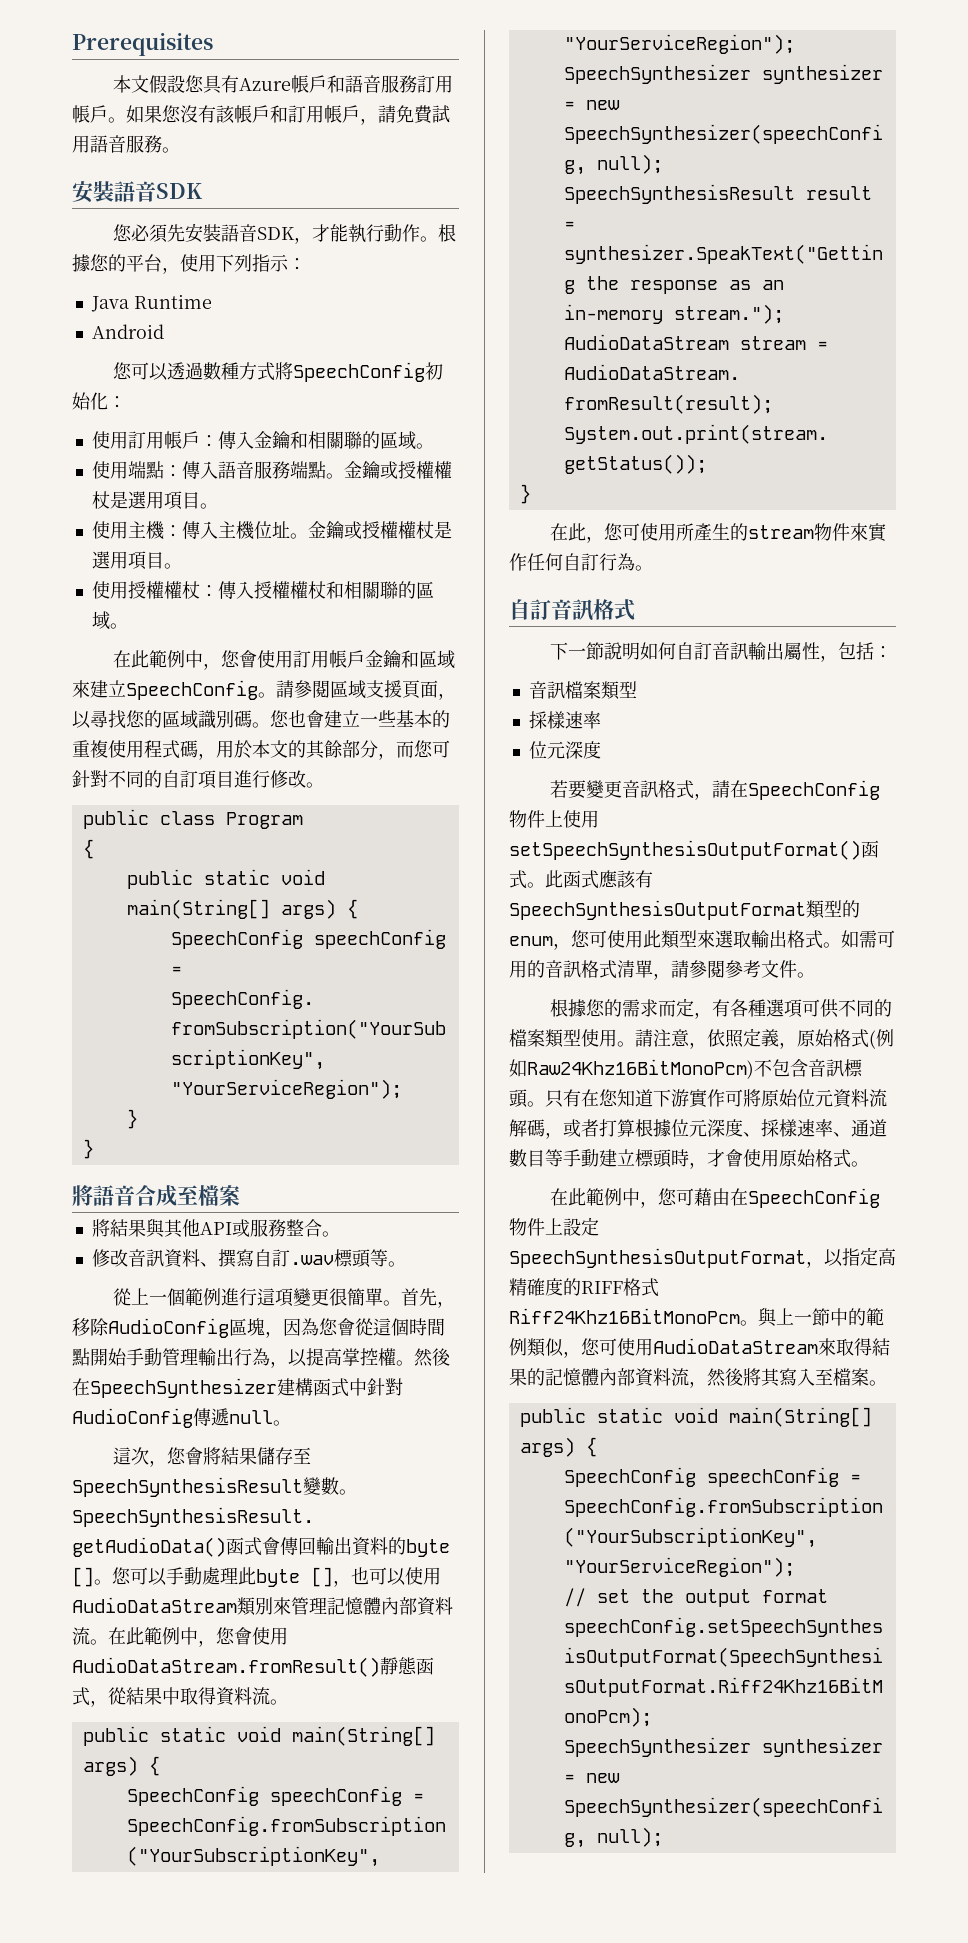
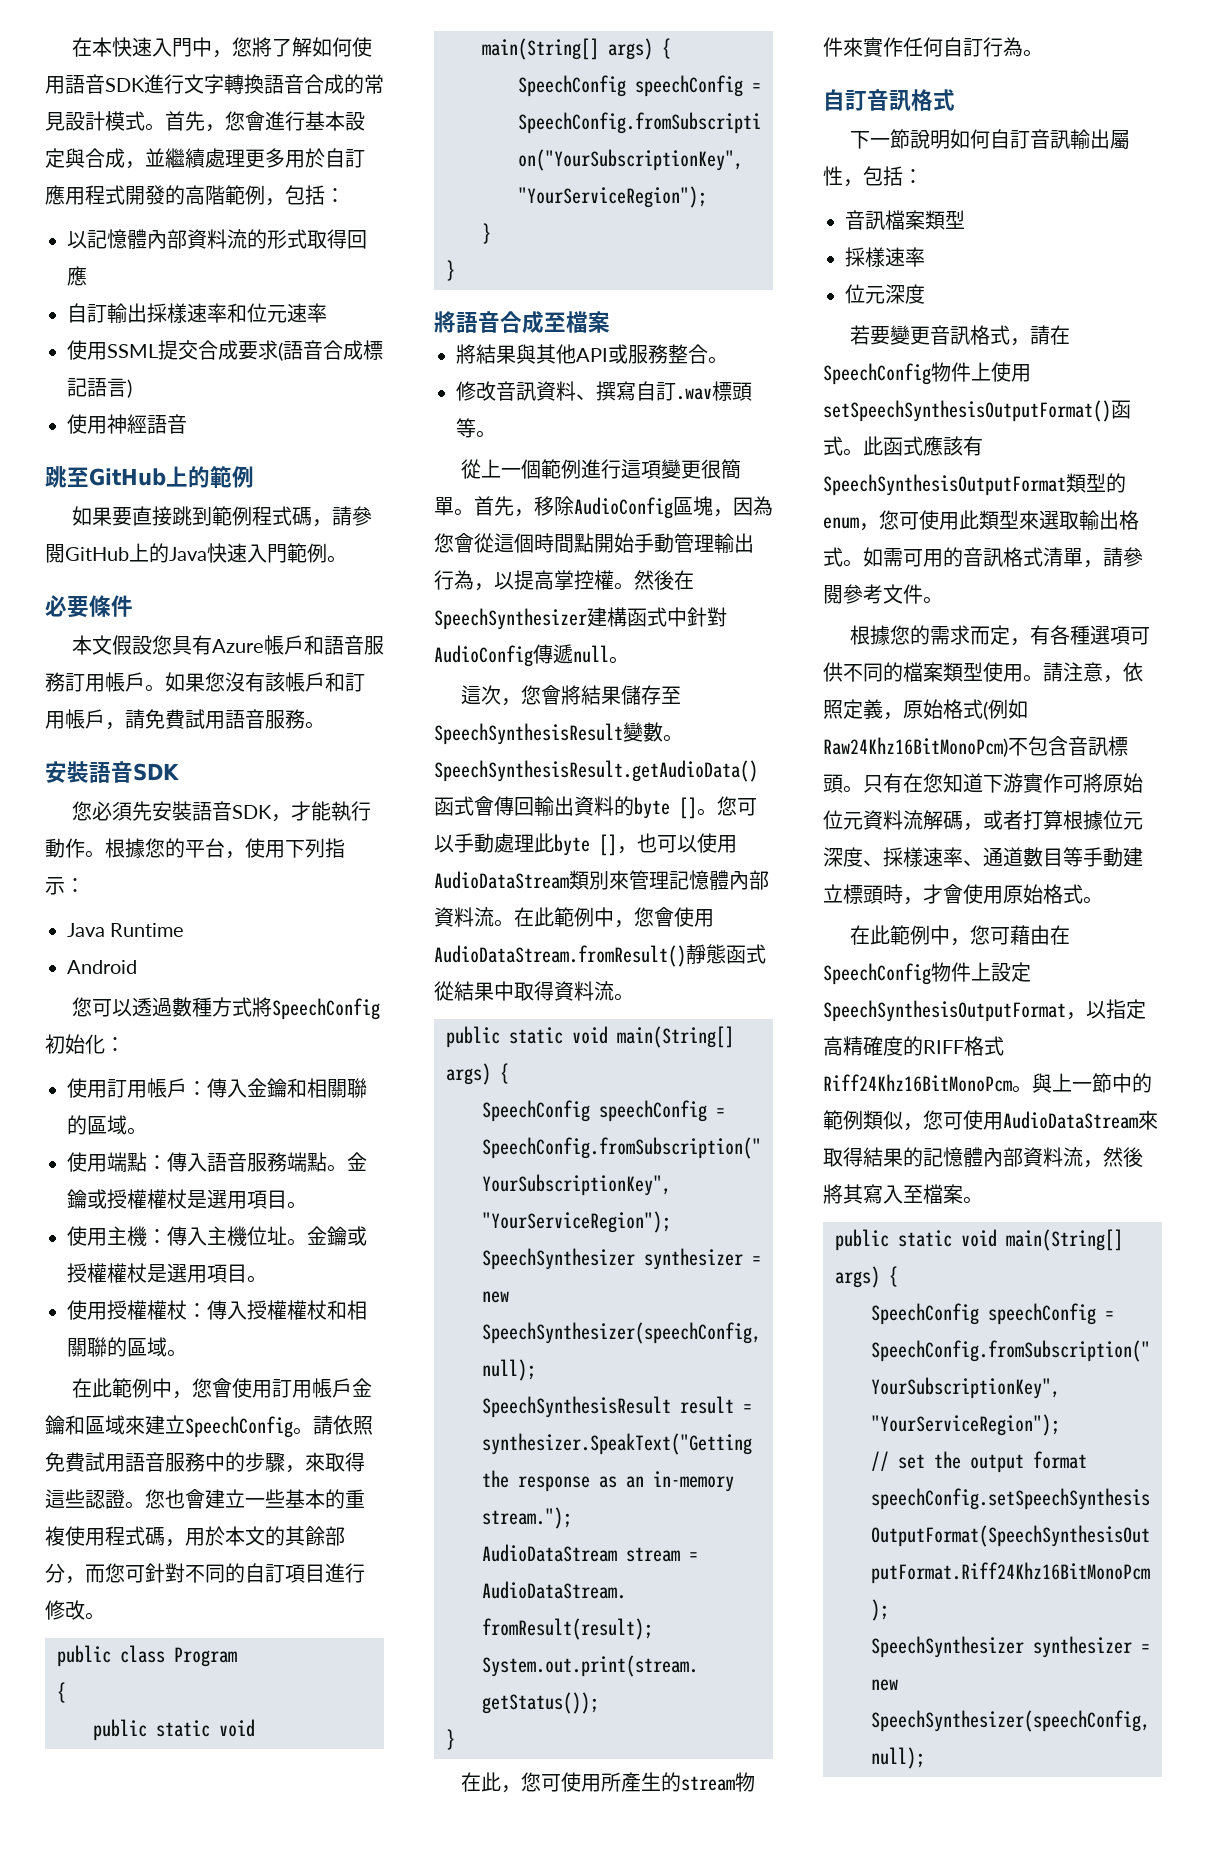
- Prerequisites
+ 在本快速入門中，您將了解如何使用語音SDK進行文字轉換語音合成的常見設計模式。首先，您會進行基本設定與合成，並繼續處理更多用於自訂應用程式開發的高階範例，包括：
+ 以記憶體內部資料流的形式取得回應
+ 自訂輸出採樣速率和位元速率
+ 使用SSML提交合成要求(語音合成標記語言)
+ 使用神經語音
+ 跳至GitHub上的範例
+ 如果要直接跳到範例程式碼，請參閱GitHub上的Java快速入門範例。
+ 必要條件
- 請參閱區域支援頁面，以尋找您的區域識別碼。
+ 請依照免費試用語音服務中的步驟，來取得這些認證。
- 在此範例中，您會使用AudioDataStream.fromResult()靜態函式，從結果中取得資料流。
+ 在此範例中，您會使用AudioDataStream.fromResult()靜態函式從結果中取得資料流。

